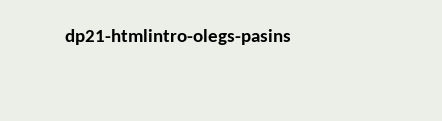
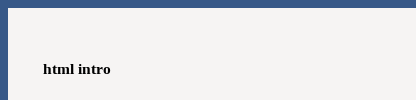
- dp21-htmlintro-olegs-pasins
+ html intro

